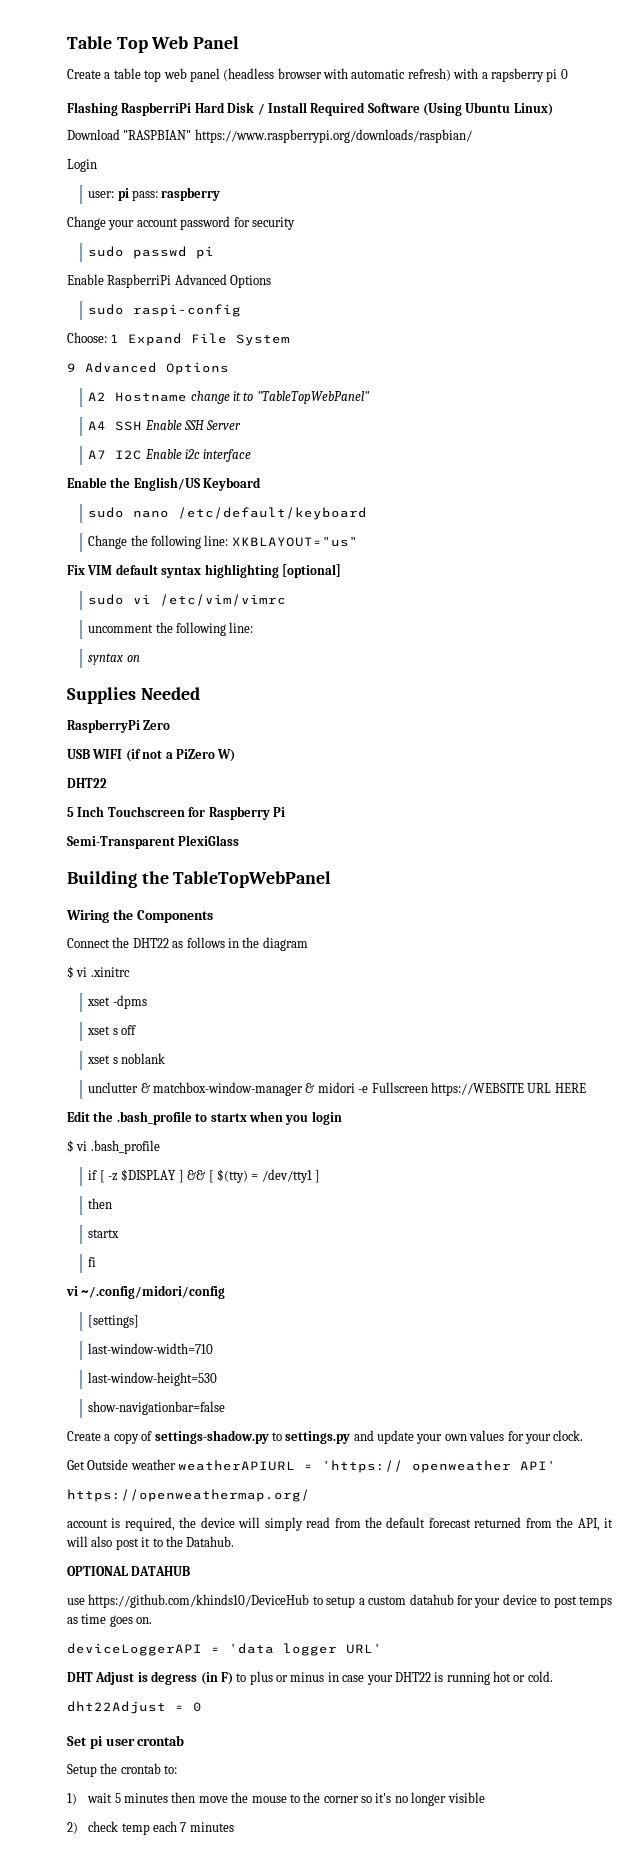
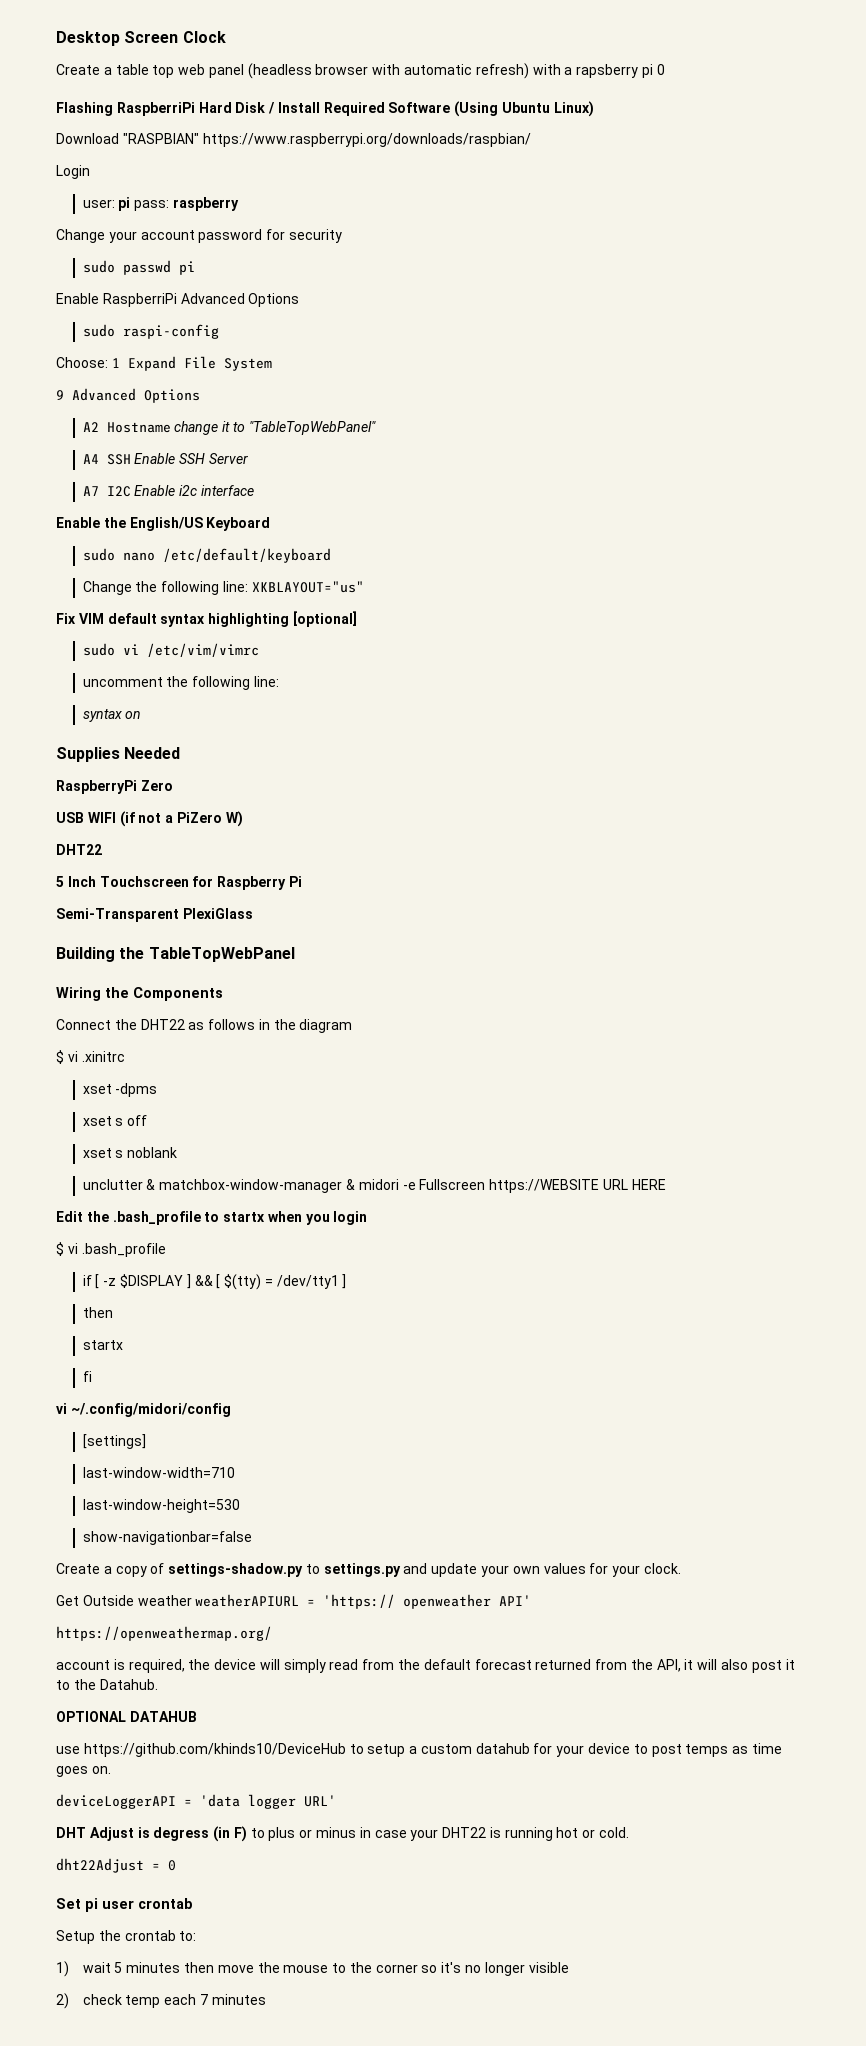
- Table Top Web Panel
+ Desktop Screen Clock

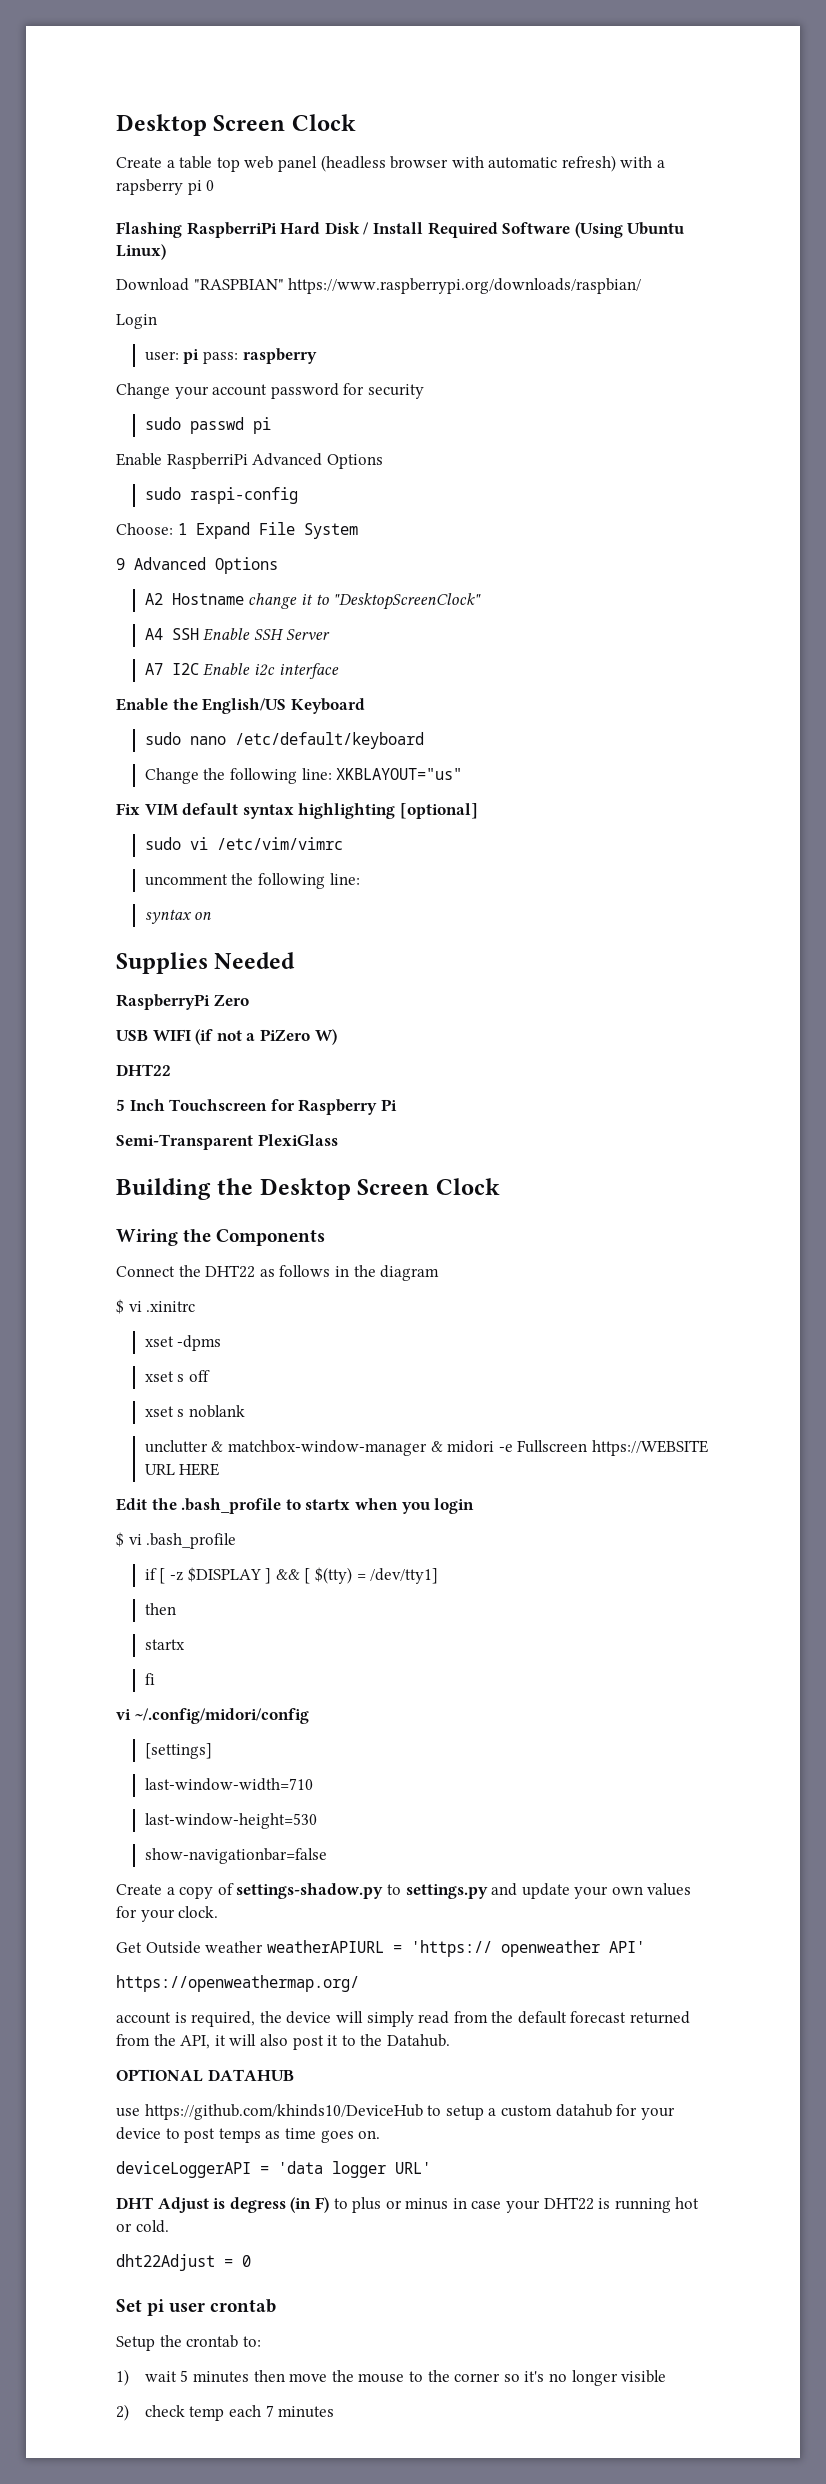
- A2 Hostname change it to "TableTopWebPanel"
+ A2 Hostname change it to "DesktopScreenClock"
- Building the TableTopWebPanel
+ Building the Desktop Screen Clock
- if [ -z $DISPLAY ] && [ $(tty) = /dev/tty1 ]
+ if [ -z $DISPLAY ] && [ $(tty) = /dev/tty1]

